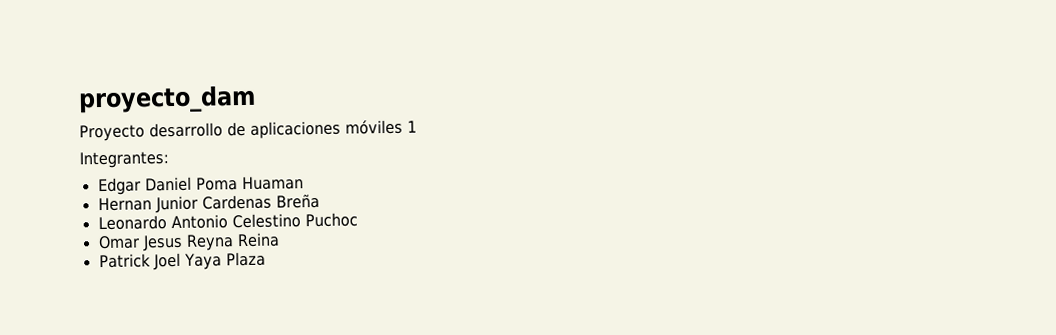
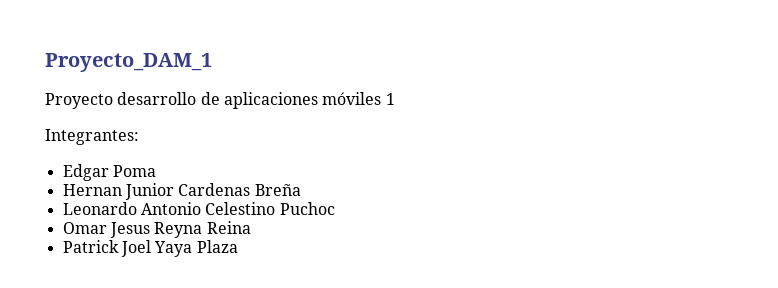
- proyecto_dam
+ Proyecto_DAM_1
- Edgar Daniel Poma Huaman
+ Edgar Poma

